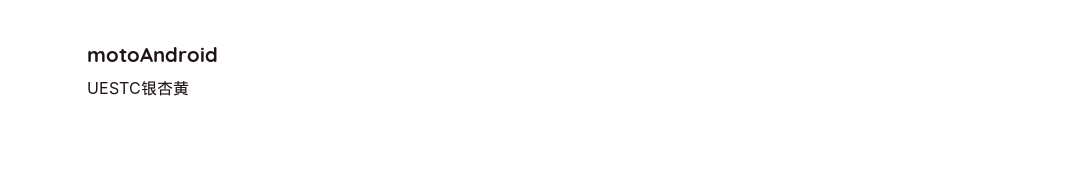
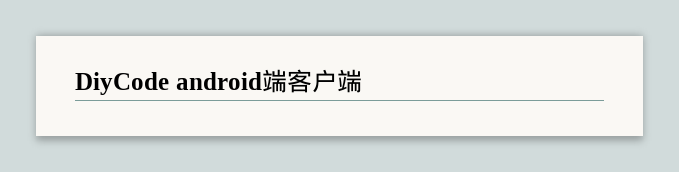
- motoAndroid
- UESTC银杏黄
+ DiyCode android端客户端

